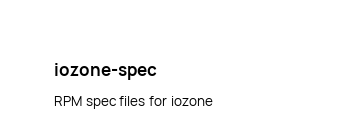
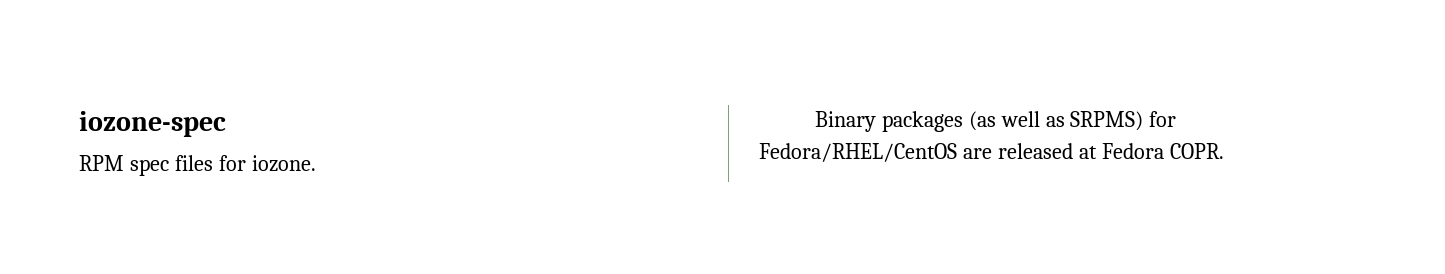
- RPM spec files for iozone
+ RPM spec files for iozone.
+ Binary packages (as well as SRPMS) for Fedora/RHEL/CentOS are released at Fedora COPR.

